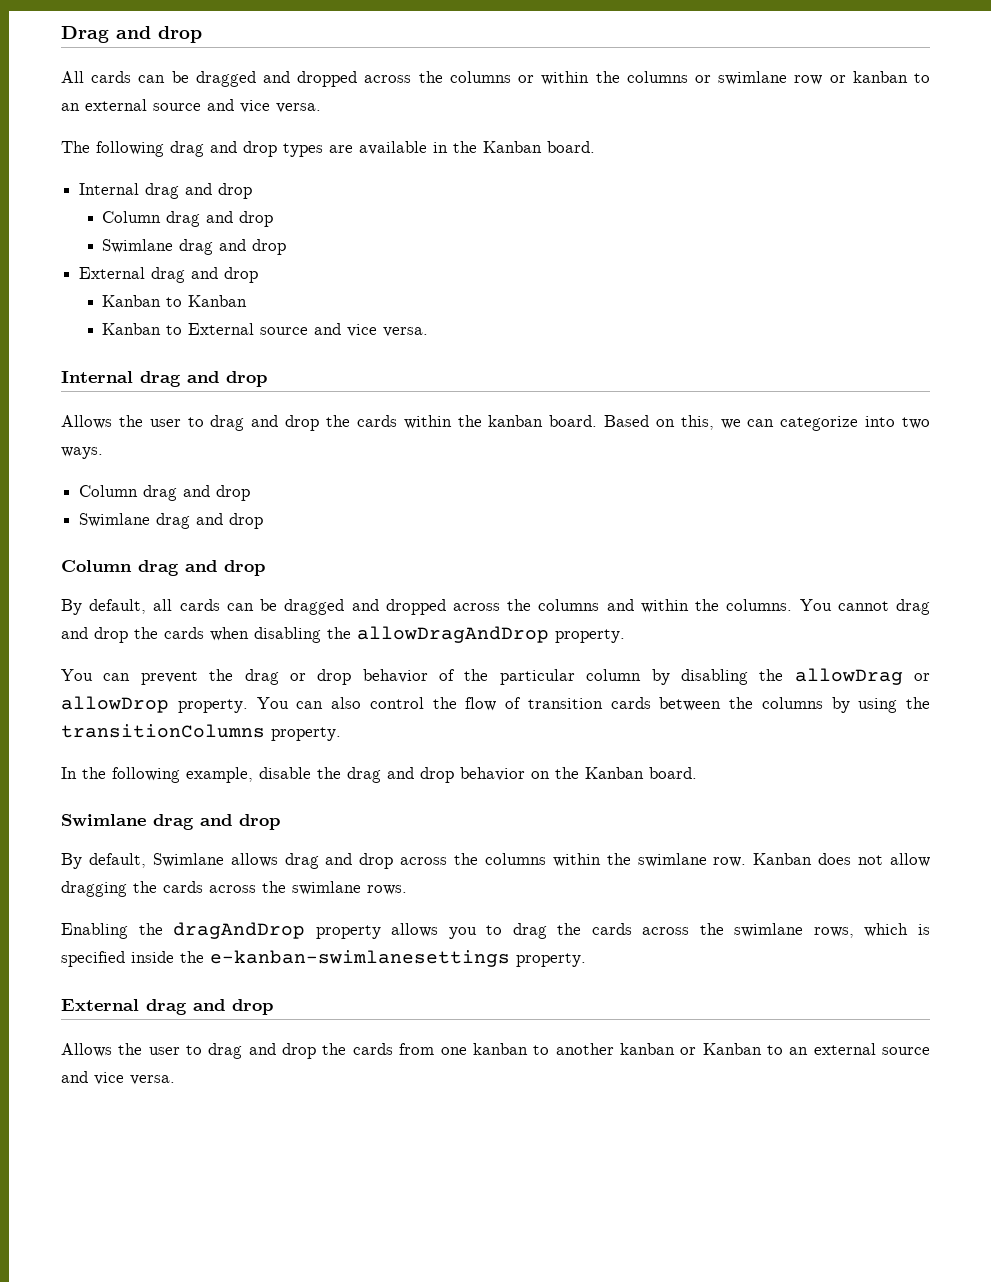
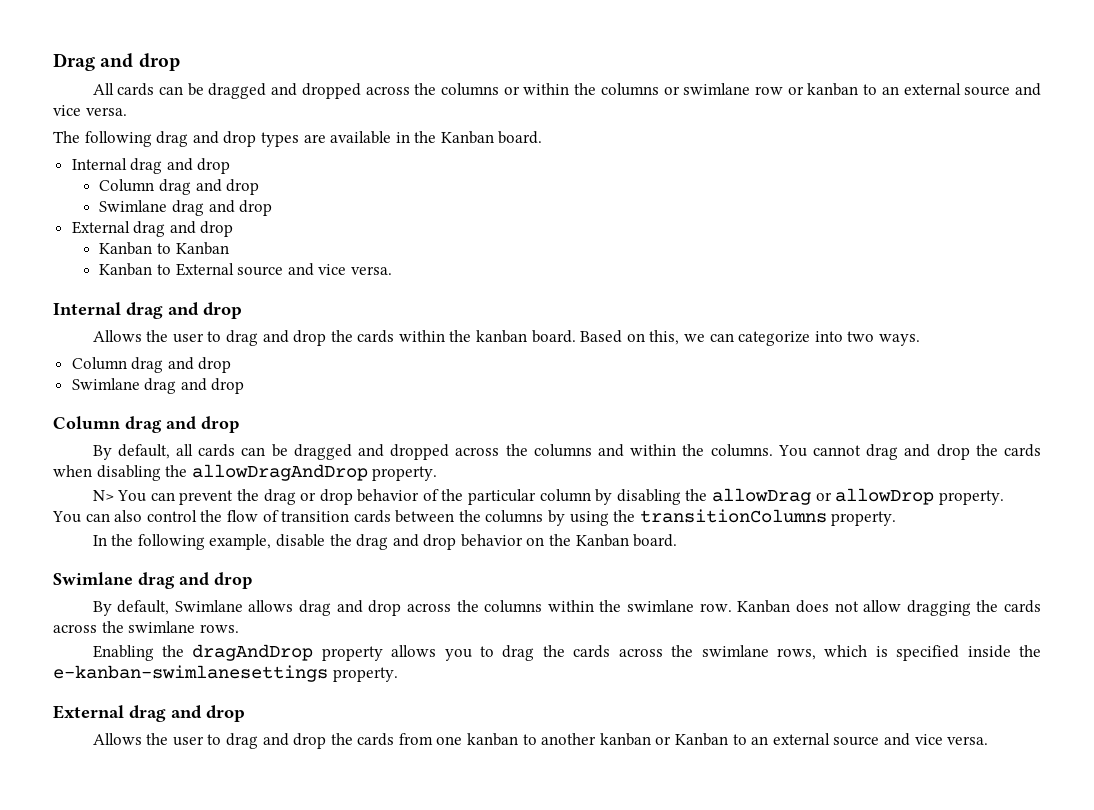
- You can prevent the drag or drop behavior of the particular column by disabling the allowDrag or allowDrop property. You can also control the flow of transition cards between the columns by using the transitionColumns property.
+ N> You can prevent the drag or drop behavior of the particular column by disabling the allowDrag or allowDrop property.
+ You can also control the flow of transition cards between the columns by using the transitionColumns property.

